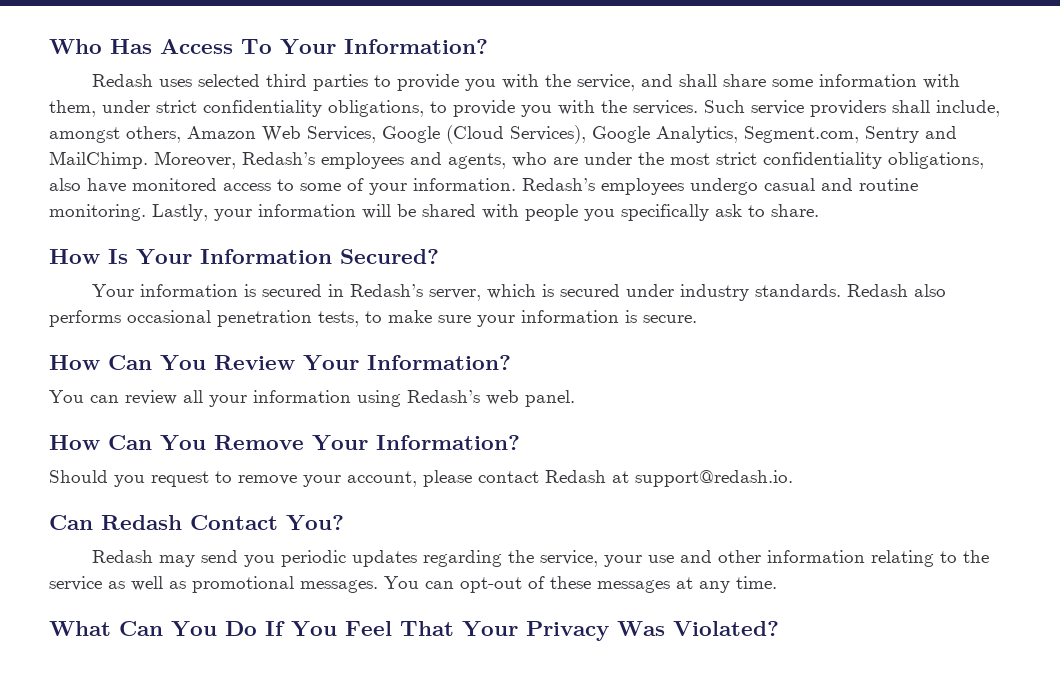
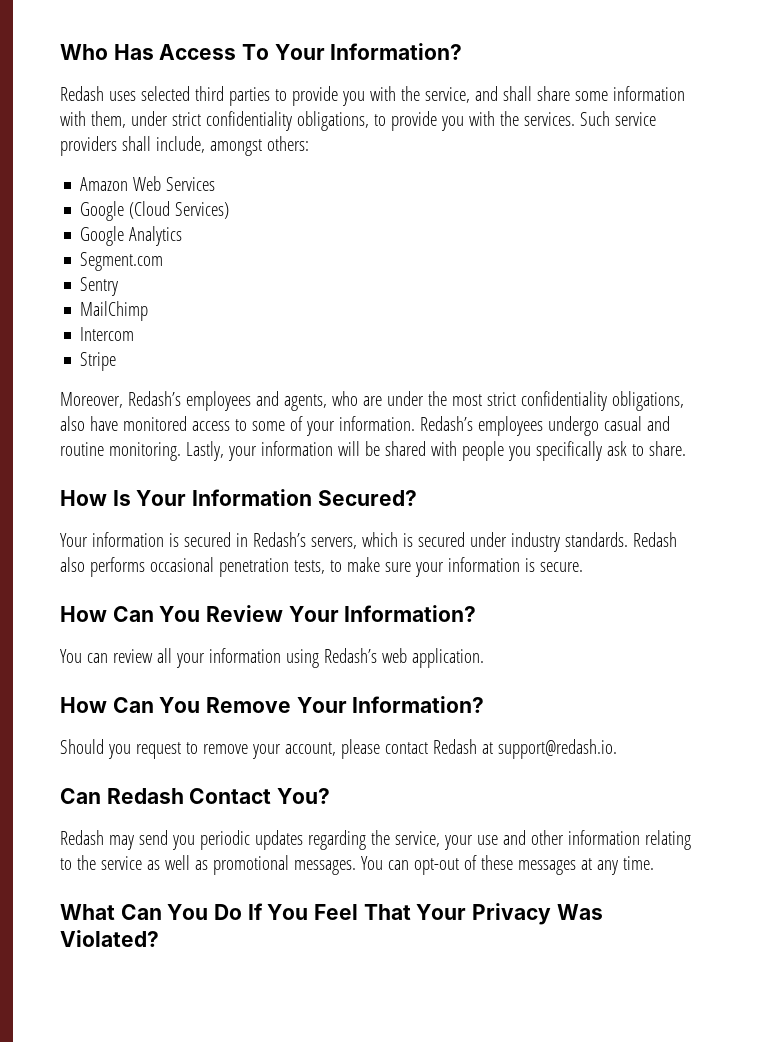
- Such service providers shall include, amongst others, Amazon Web Services, Google (Cloud Services), Google Analytics, Segment.com, Sentry and MailChimp. Moreover, Redash’s employees and agents, who are under the most strict confidentiality obligations, also have monitored access to some of your information.
+ Such service providers shall include, amongst others:
+ Amazon Web Services
+ Google (Cloud Services)
+ Google Analytics
+ Segment.com
+ Sentry
+ MailChimp
+ Intercom
+ Stripe
+ Moreover, Redash’s employees and agents, who are under the most strict confidentiality obligations, also have monitored access to some of your information.
- Your information is secured in Redash’s server, which is secured under industry standards.
+ Your information is secured in Redash’s servers, which is secured under industry standards.
- You can review all your information using Redash’s web panel.
+ You can review all your information using Redash’s web application.

